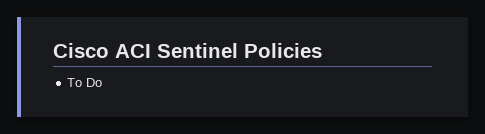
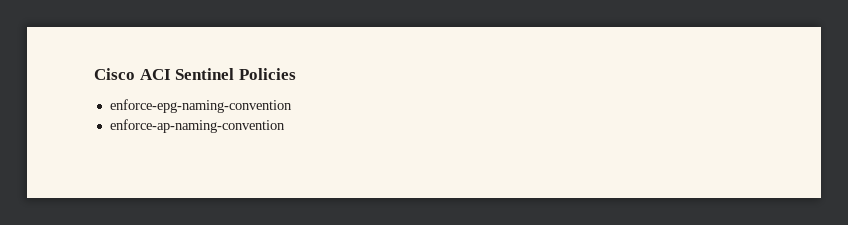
- To Do
+ enforce-epg-naming-convention
+ enforce-ap-naming-convention

